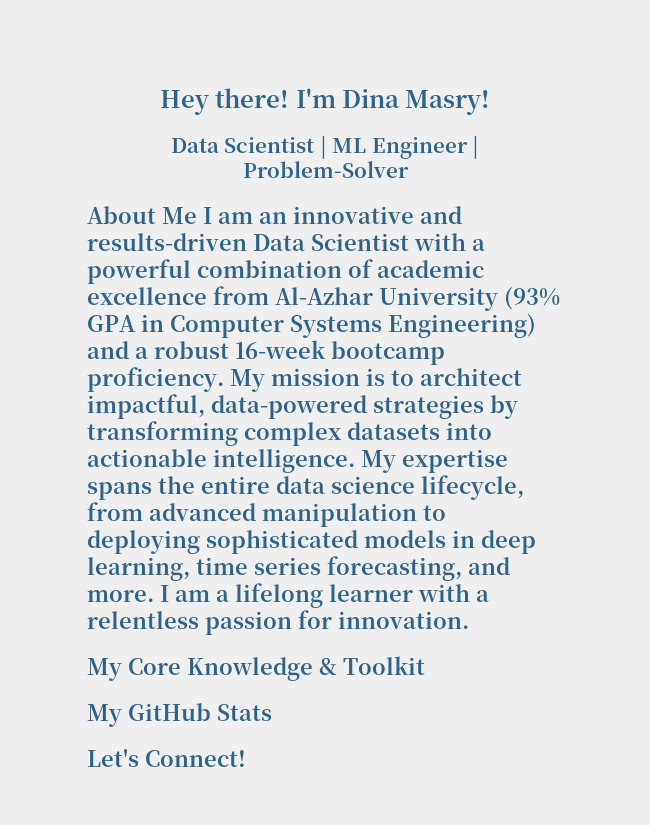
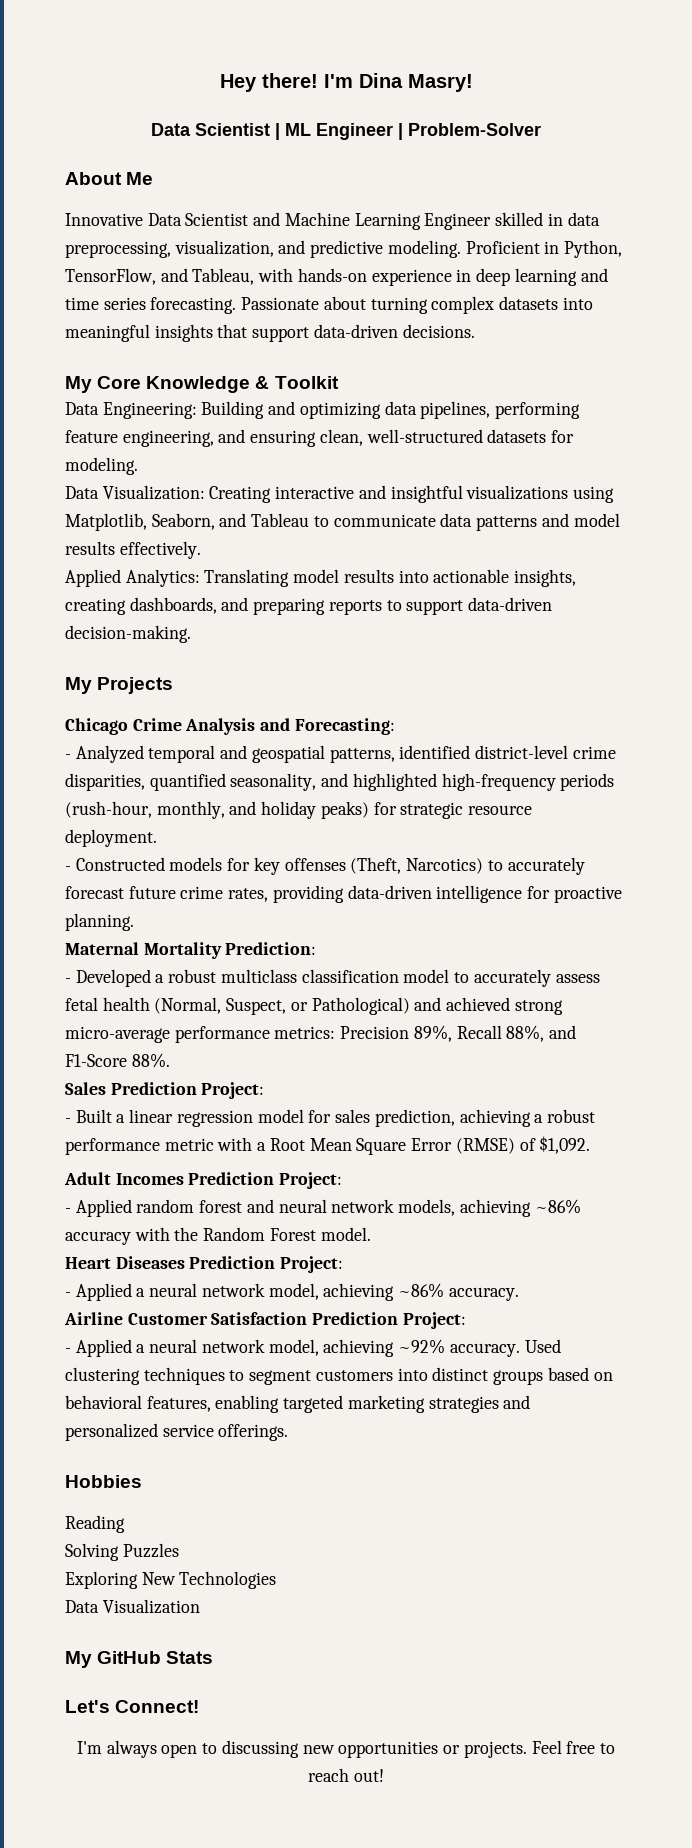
- About Me I am an innovative and results-driven Data Scientist with a powerful combination of academic excellence from Al-Azhar University (93% GPA in Computer Systems Engineering) and a robust 16-week bootcamp proficiency. My mission is to architect impactful, data-powered strategies by transforming complex datasets into actionable intelligence. My expertise spans the entire data science lifecycle, from advanced manipulation to deploying sophisticated models in deep learning, time series forecasting, and more. I am a lifelong learner with a relentless passion for innovation.
+ About Me
+ Innovative Data Scientist and Machine Learning Engineer skilled in data preprocessing, visualization, and predictive modeling. Proficient in Python, TensorFlow, and Tableau, with hands-on experience in deep learning and time series forecasting. Passionate about turning complex datasets into meaningful insights that support data-driven decisions.
+ Data Engineering: Building and optimizing data pipelines, performing feature engineering, and ensuring clean, well-structured datasets for modeling.
+ Data Visualization: Creating interactive and insightful visualizations using Matplotlib, Seaborn, and Tableau to communicate data patterns and model results effectively.
+ Applied Analytics: Translating model results into actionable insights, creating dashboards, and preparing reports to support data-driven decision-making.
+ My Projects
+ Chicago Crime Analysis and Forecasting:
+ - Analyzed temporal and geospatial patterns, identified district-level crime disparities, quantified seasonality, and highlighted high-frequency periods (rush-hour, monthly, and holiday peaks) for strategic resource deployment.
+ - Constructed models for key offenses (Theft, Narcotics) to accurately forecast future crime rates, providing data-driven intelligence for proactive planning.
+ Maternal Mortality Prediction:
+ - Developed a robust multiclass classification model to accurately assess fetal health (Normal, Suspect, or Pathological) and achieved strong micro-average performance metrics: Precision 89%, Recall 88%, and F1-Score 88%.
+ Sales Prediction Project:
+ - Built a linear regression model for sales prediction, achieving a robust performance metric with a Root Mean Square Error (RMSE) of $1,092.
+ Adult Incomes Prediction Project:
+ - Applied random forest and neural network models, achieving ~86% accuracy with the Random Forest model.
+ Heart Diseases Prediction Project:
+ - Applied a neural network model, achieving ~86% accuracy.
+ Airline Customer Satisfaction Prediction Project:
+ - Applied a neural network model, achieving ~92% accuracy. Used clustering techniques to segment customers into distinct groups based on behavioral features, enabling targeted marketing strategies and personalized service offerings.
+ Hobbies
+ Reading
+ Solving Puzzles
+ Exploring New Technologies
+ Data Visualization
+ I'm always open to discussing new opportunities or projects. Feel free to reach out!

